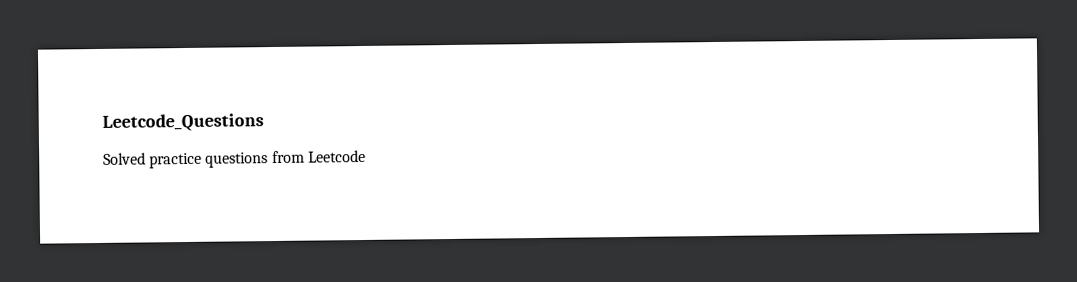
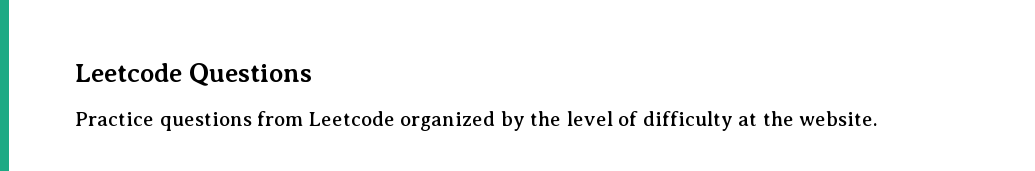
- Leetcode_Questions
- Solved practice questions from Leetcode
+ Leetcode Questions
+ Practice questions from Leetcode organized by the level of difficulty at the website.

